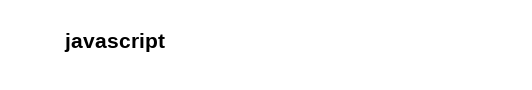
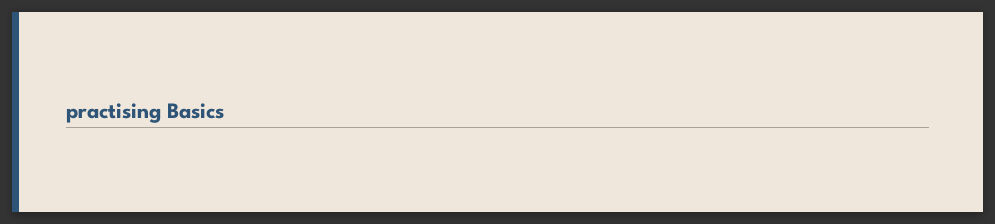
- javascript
+ practising Basics

